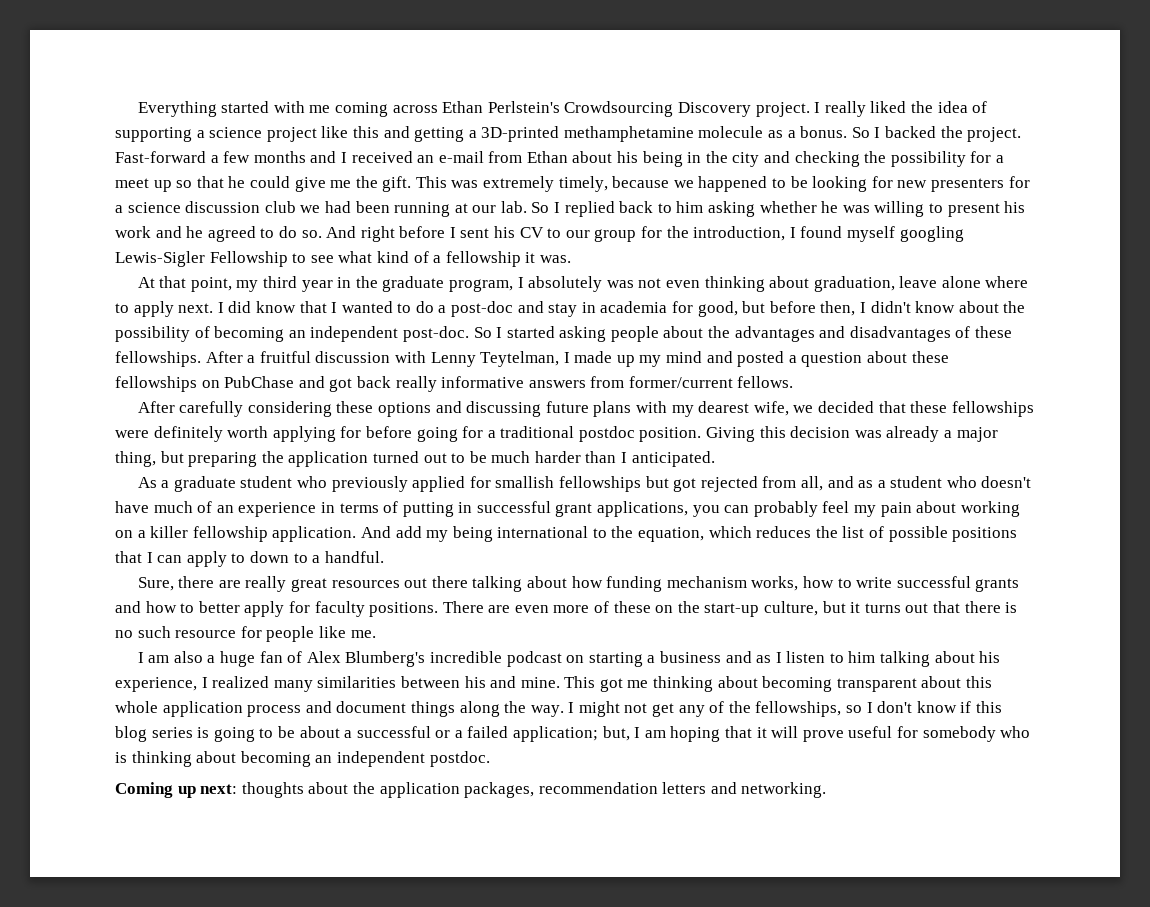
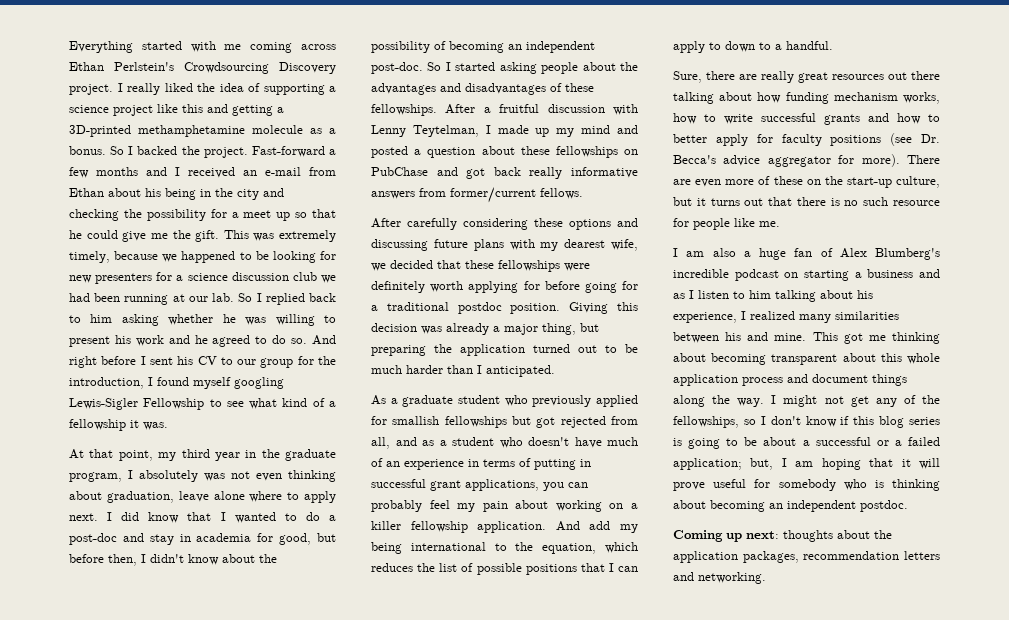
- Sure, there are really great resources out there talking about how funding mechanism works, how to write successful grants and how to better apply for faculty positions.
+ Sure, there are really great resources out there talking about how funding mechanism works, how to write successful grants and how to better apply for faculty positions (see Dr. Becca's advice aggregator for more).

